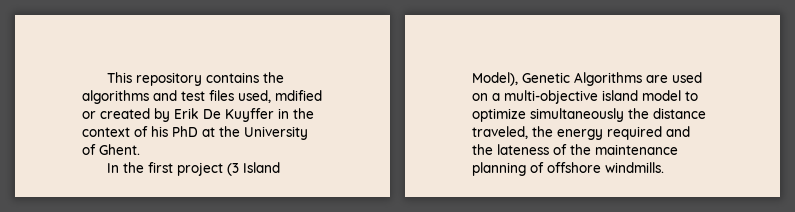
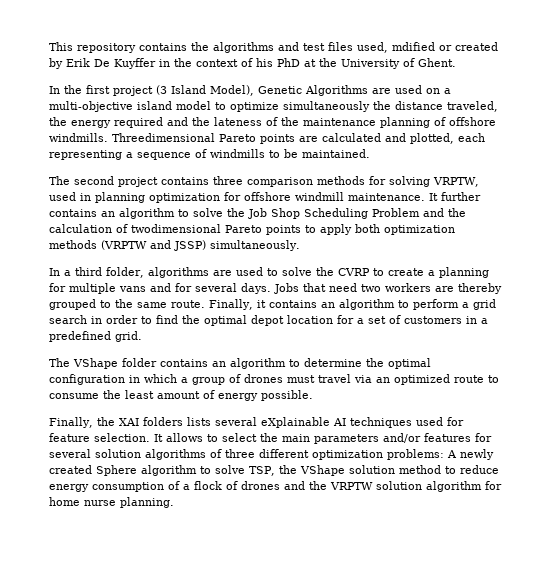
+ Threedimensional Pareto points are calculated and plotted, each representing a sequence of windmills to be maintained.
+ The second project contains three comparison methods for solving VRPTW, used in planning optimization for offshore windmill maintenance. It further contains an algorithm to solve the Job Shop Scheduling Problem and the calculation of twodimensional Pareto points to apply both optimization methods (VRPTW and JSSP) simultaneously.
+ In a third folder, algorithms are used to solve the CVRP to create a planning for multiple vans and for several days. Jobs that need two workers are thereby grouped to the same route. Finally, it contains an algorithm to perform a grid search in order to find the optimal depot location for a set of customers in a predefined grid.
+ The VShape folder contains an algorithm to determine the optimal configuration in which a group of drones must travel via an optimized route to consume the least amount of energy possible.
+ Finally, the XAI folders lists several eXplainable AI techniques used for feature selection. It allows to select the main parameters and/or features for several solution algorithms of three different optimization problems: A newly created Sphere algorithm to solve TSP, the VShape solution method to reduce energy consumption of a flock of drones and the VRPTW solution algorithm for home nurse planning.

